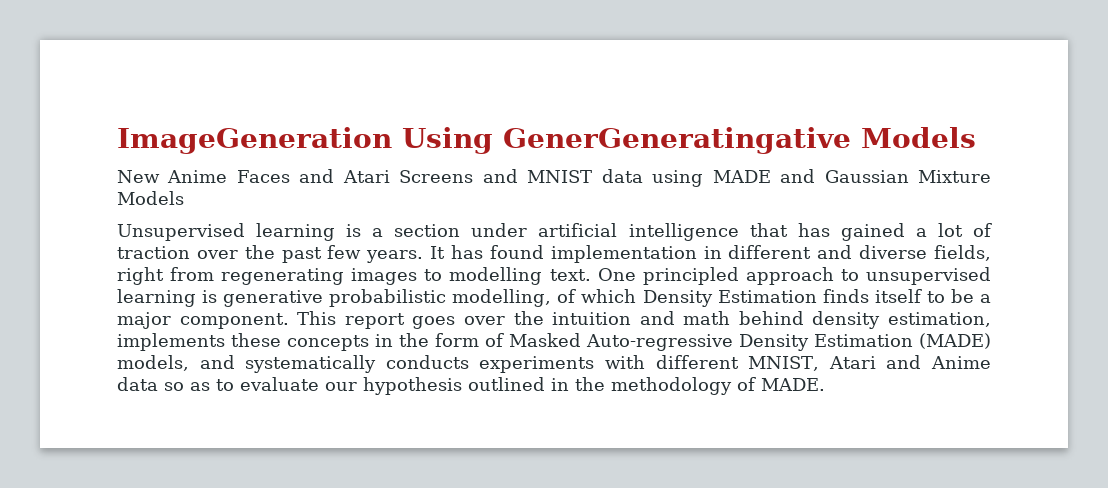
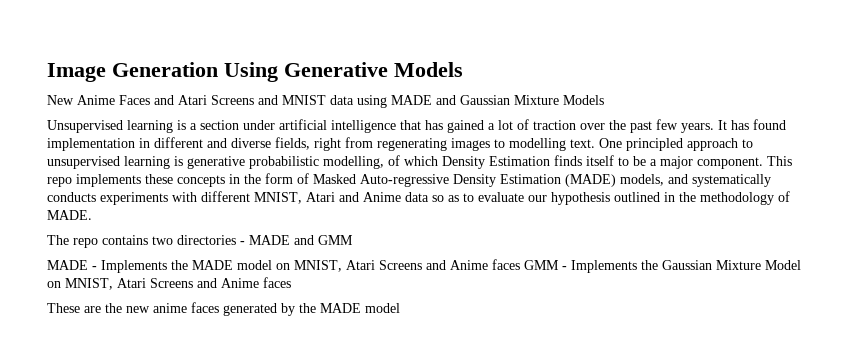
- ImageGeneration Using GenerGeneratingative Models
+ Image Generation Using Generative Models
- This report goes over the intuition and math behind density estimation, implements these concepts in the form of Masked Auto-regressive Density Estimation (MADE) models, and systematically conducts experiments with different MNIST, Atari and Anime data so as to evaluate our hypothesis outlined in the methodology of MADE.
+ This repo implements these concepts in the form of Masked Auto-regressive Density Estimation (MADE) models, and systematically conducts experiments with different MNIST, Atari and Anime data so as to evaluate our hypothesis outlined in the methodology of MADE.
+ The repo contains two directories - MADE and GMM
+ MADE - Implements the MADE model on MNIST, Atari Screens and Anime faces GMM - Implements the Gaussian Mixture Model on MNIST, Atari Screens and Anime faces
+ These are the new anime faces generated by the MADE model

